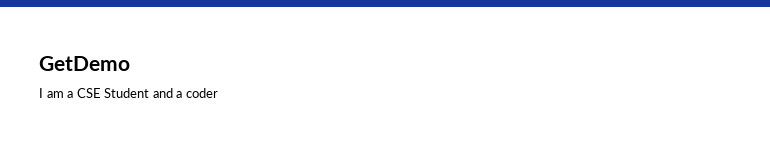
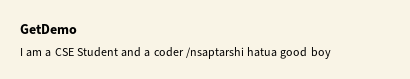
- I am a CSE Student and a coder
+ I am a CSE Student and a coder /nsaptarshi hatua good boy

